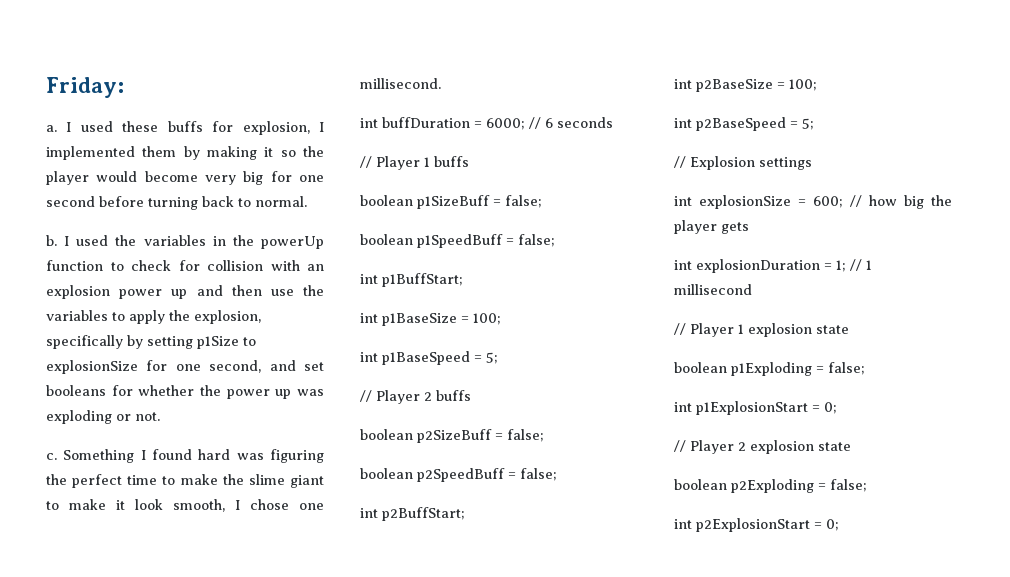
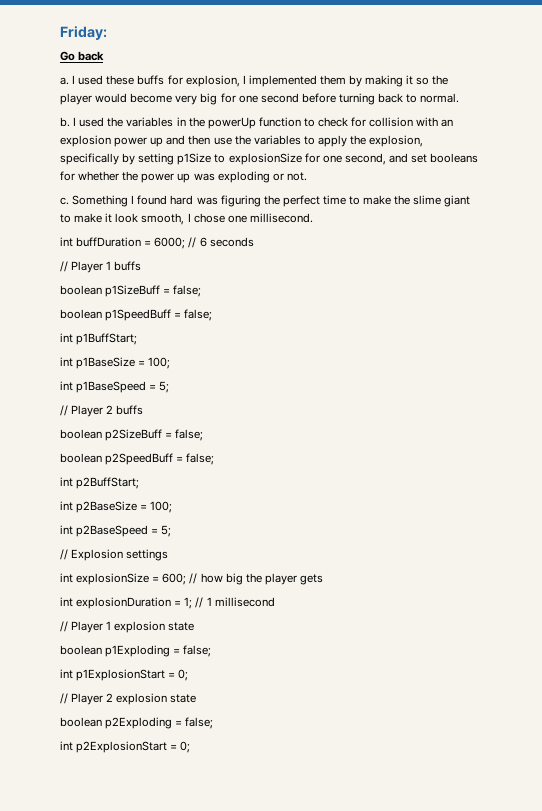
+ Go back

